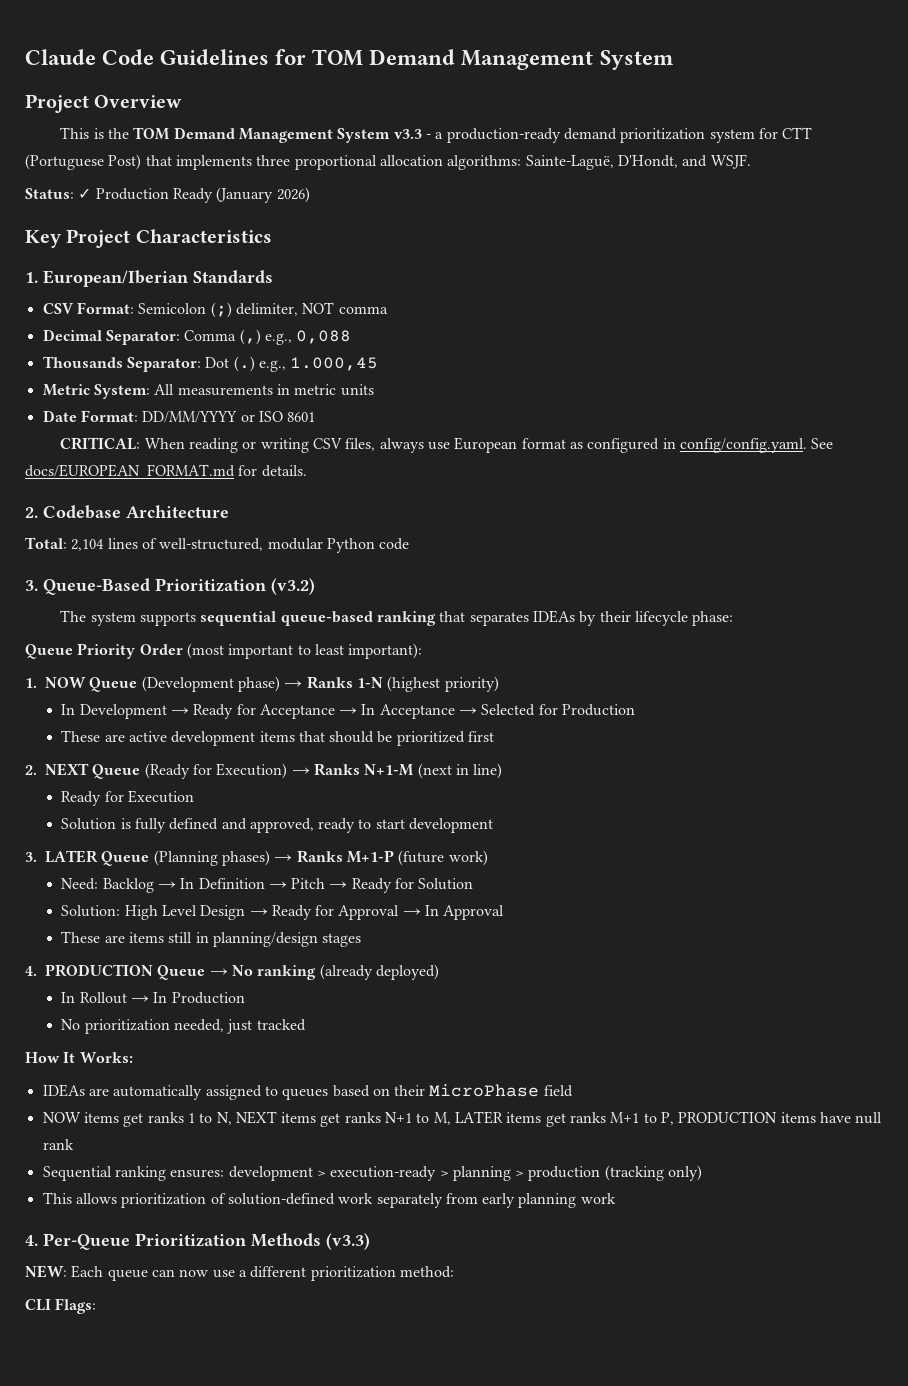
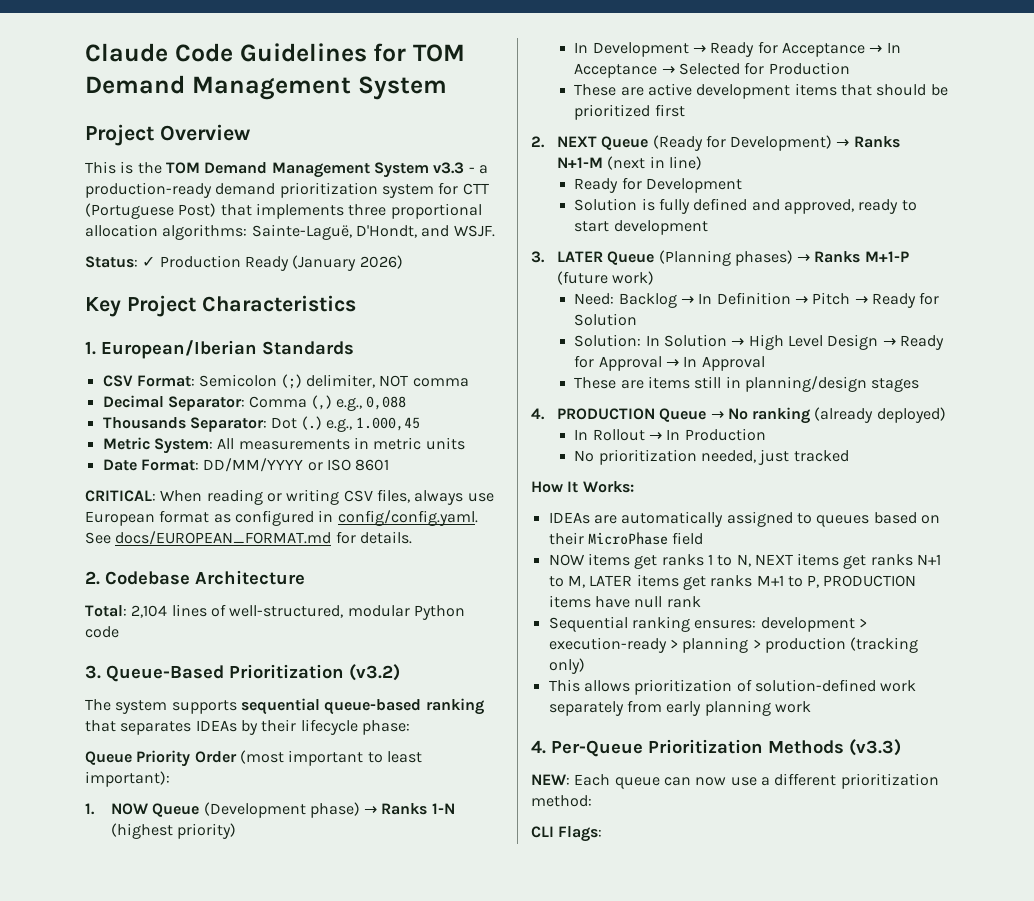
- 2. NEXT Queue (Ready for Execution) → Ranks N+1-M (next in line)
+ 2. NEXT Queue (Ready for Development) → Ranks N+1-M (next in line)
- Ready for Execution
+ Ready for Development
- Solution: High Level Design → Ready for Approval → In Approval
+ Solution: In Solution → High Level Design → Ready for Approval → In Approval

